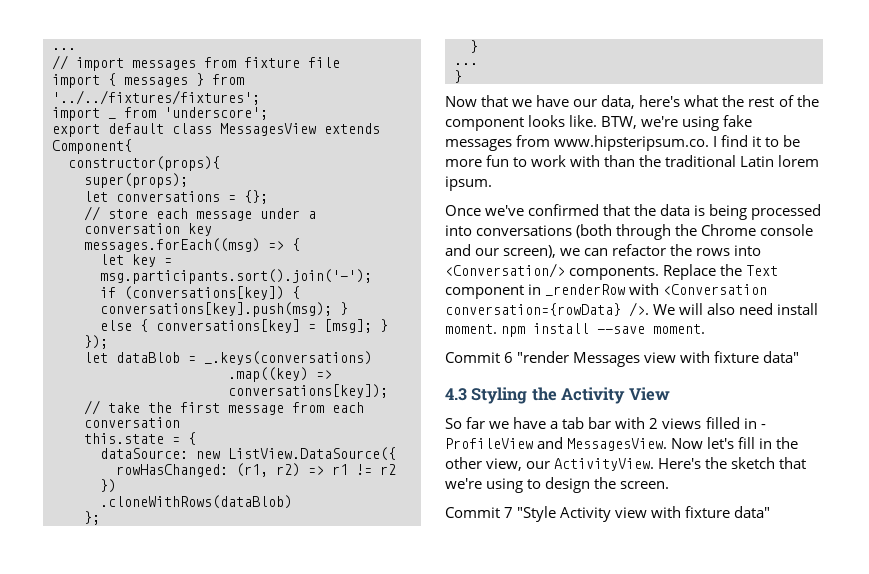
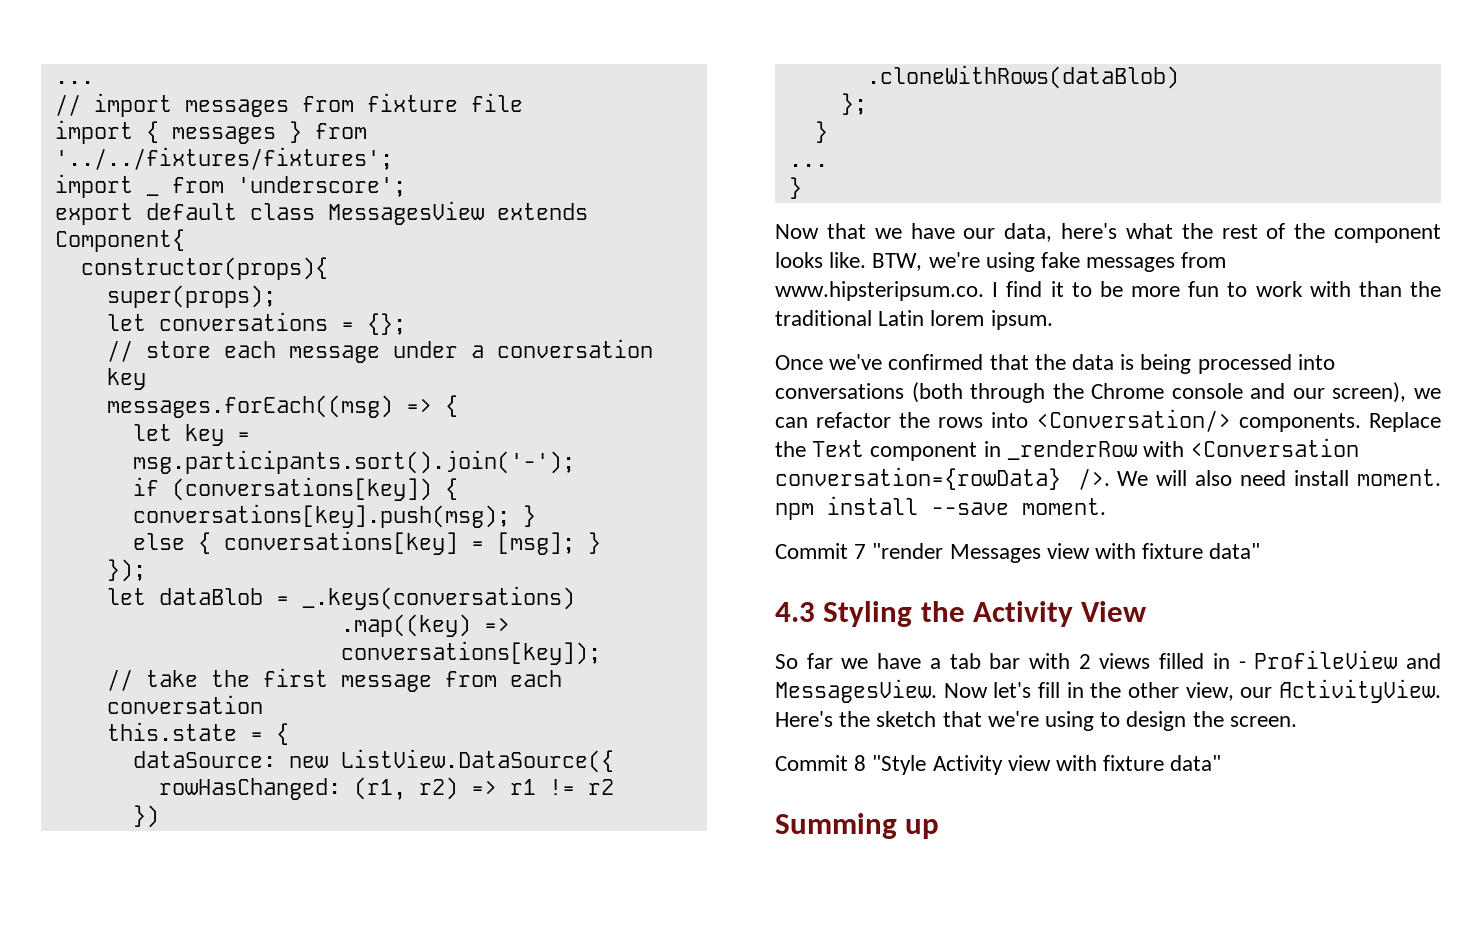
- Commit 6 "render Messages view with fixture data"
+ Commit 7 "render Messages view with fixture data"
- Commit 7 "Style Activity view with fixture data"
+ Commit 8 "Style Activity view with fixture data"
+ Summing up

